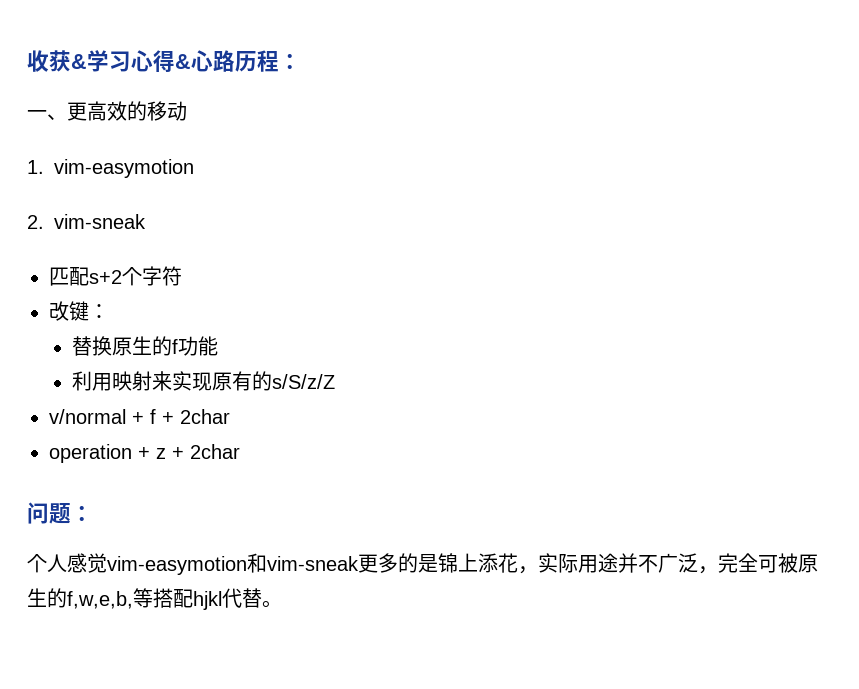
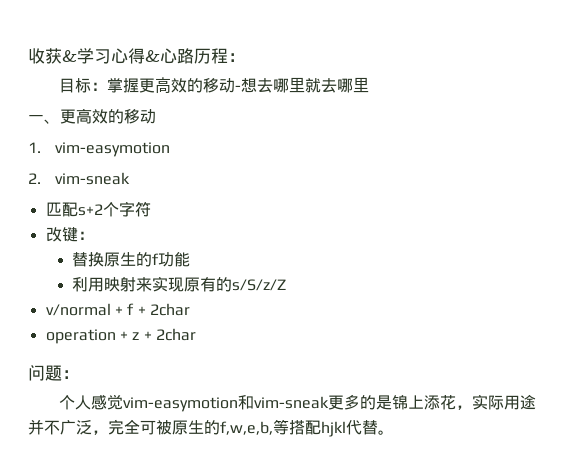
+ 目标：掌握更⾼效的移动-想去哪⾥就去哪⾥

